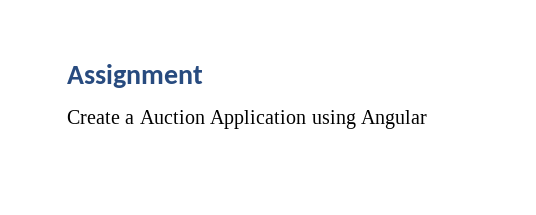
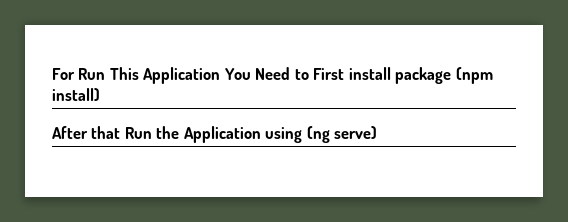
- Assignment
- Create a Auction Application using Angular
+ For Run This Application You Need to First install package (npm install)
+ After that Run the Application using (ng serve)

